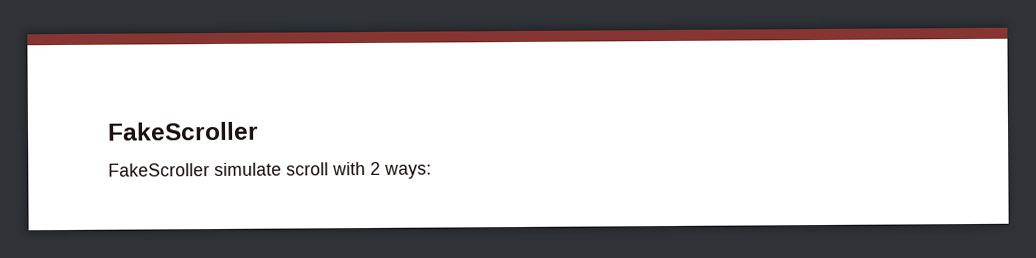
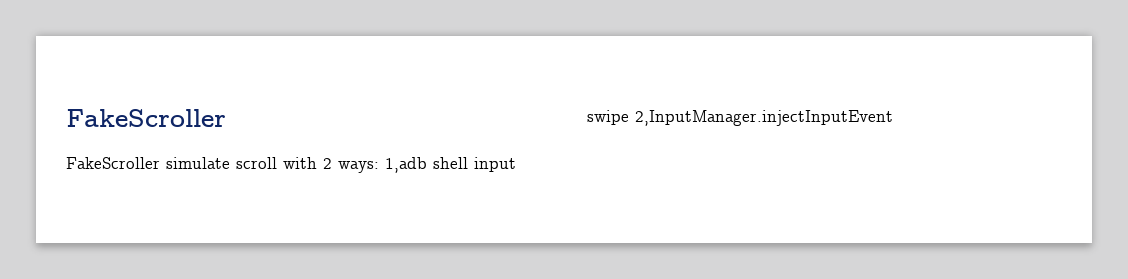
- FakeScroller simulate scroll with 2 ways:
+ FakeScroller simulate scroll with 2 ways: 1,adb shell input swipe 2,InputManager.injectInputEvent

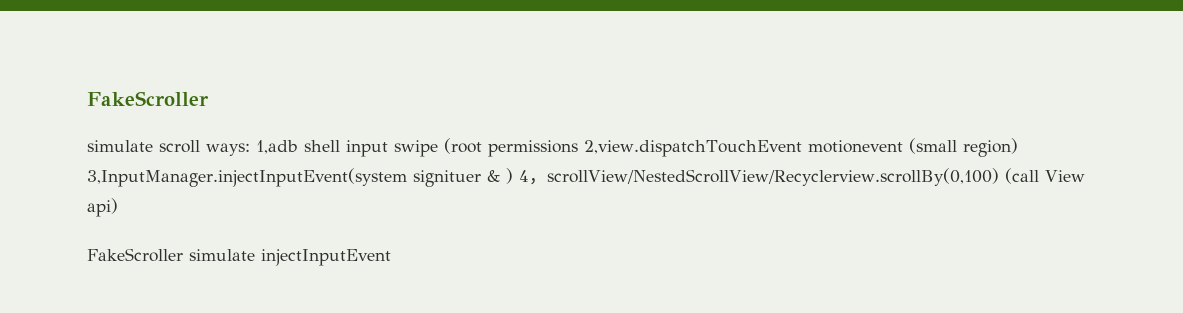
- FakeScroller simulate scroll with 2 ways: 1,adb shell input swipe 2,InputManager.injectInputEvent
+ simulate scroll ways: 1,adb shell input swipe (root permissions 2,view.dispatchTouchEvent motionevent (small region) 3,InputManager.injectInputEvent(system signituer & ) 4，scrollView/NestedScrollView/Recyclerview.scrollBy(0,100) (call View api)
+ FakeScroller simulate injectInputEvent

